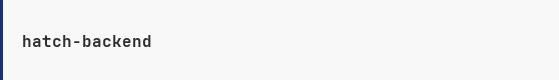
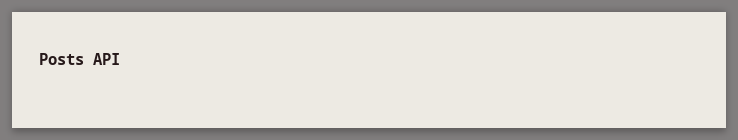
- hatch-backend
+ Posts API

